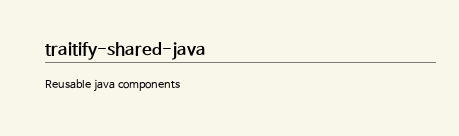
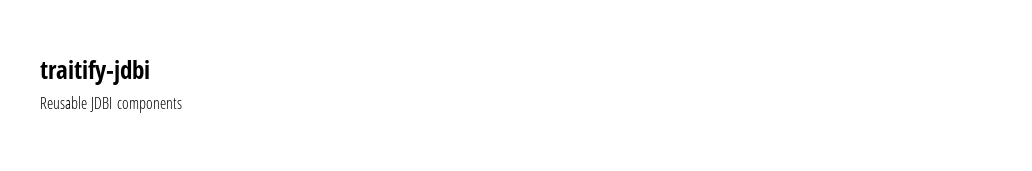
- traitify-shared-java
+ traitify-jdbi
- Reusable java components
+ Reusable JDBI components

